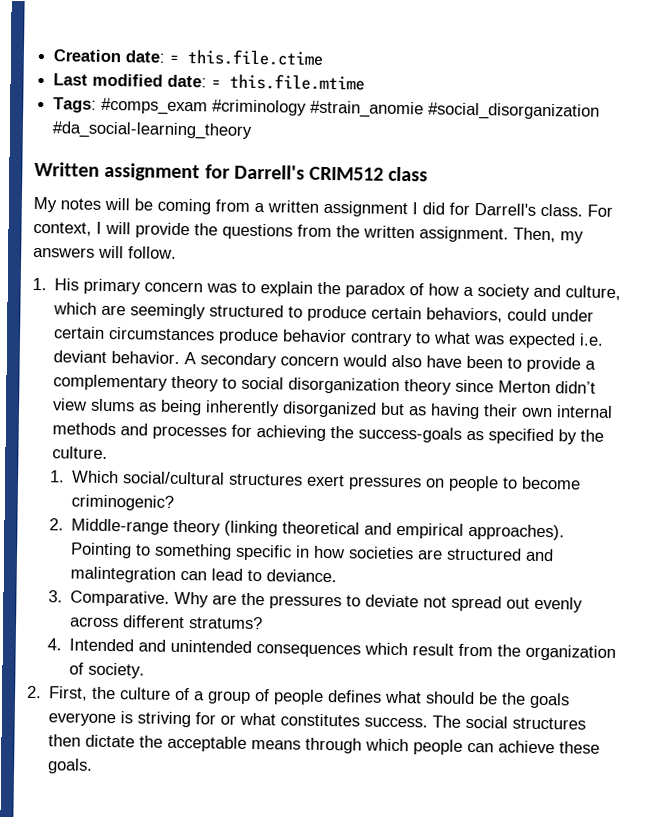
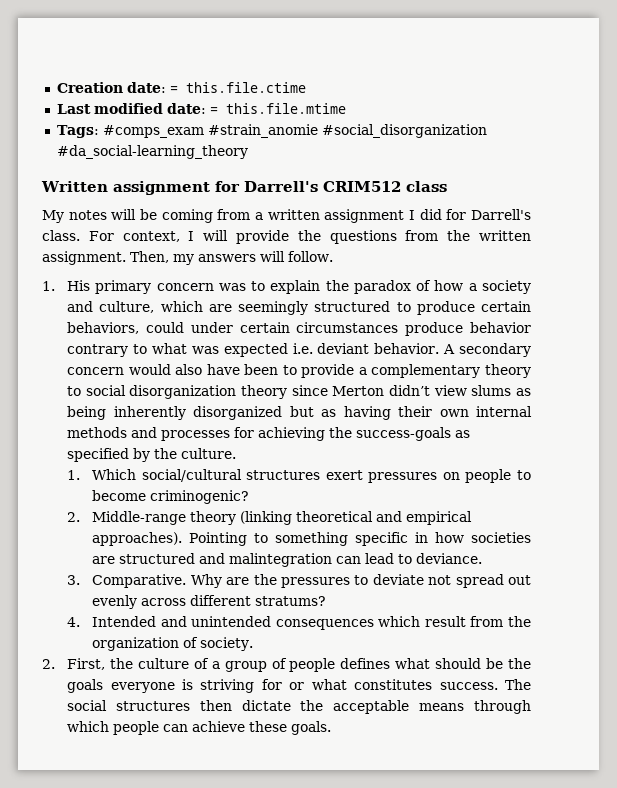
- Tags: #comps_exam #criminology #strain_anomie #social_disorganization #da_social-learning_theory
+ Tags: #comps_exam #strain_anomie #social_disorganization #da_social-learning_theory

